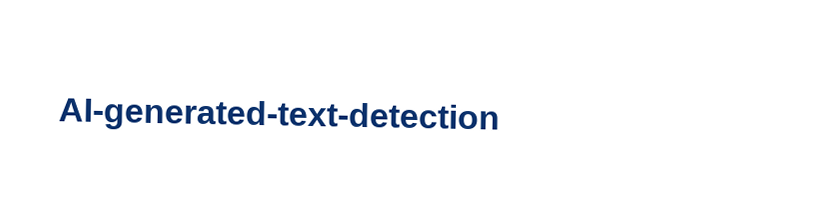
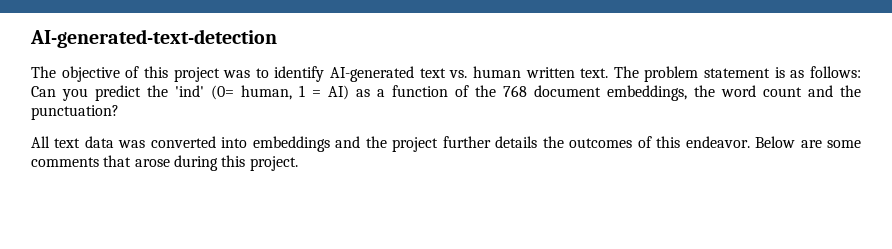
+ The objective of this project was to identify AI-generated text vs. human written text. The problem statement is as follows: Can you predict the 'ind' (0= human, 1 = AI) as a function of the 768 document embeddings, the word count and the punctuation?
+ All text data was converted into embeddings and the project further details the outcomes of this endeavor. Below are some comments that arose during this project.

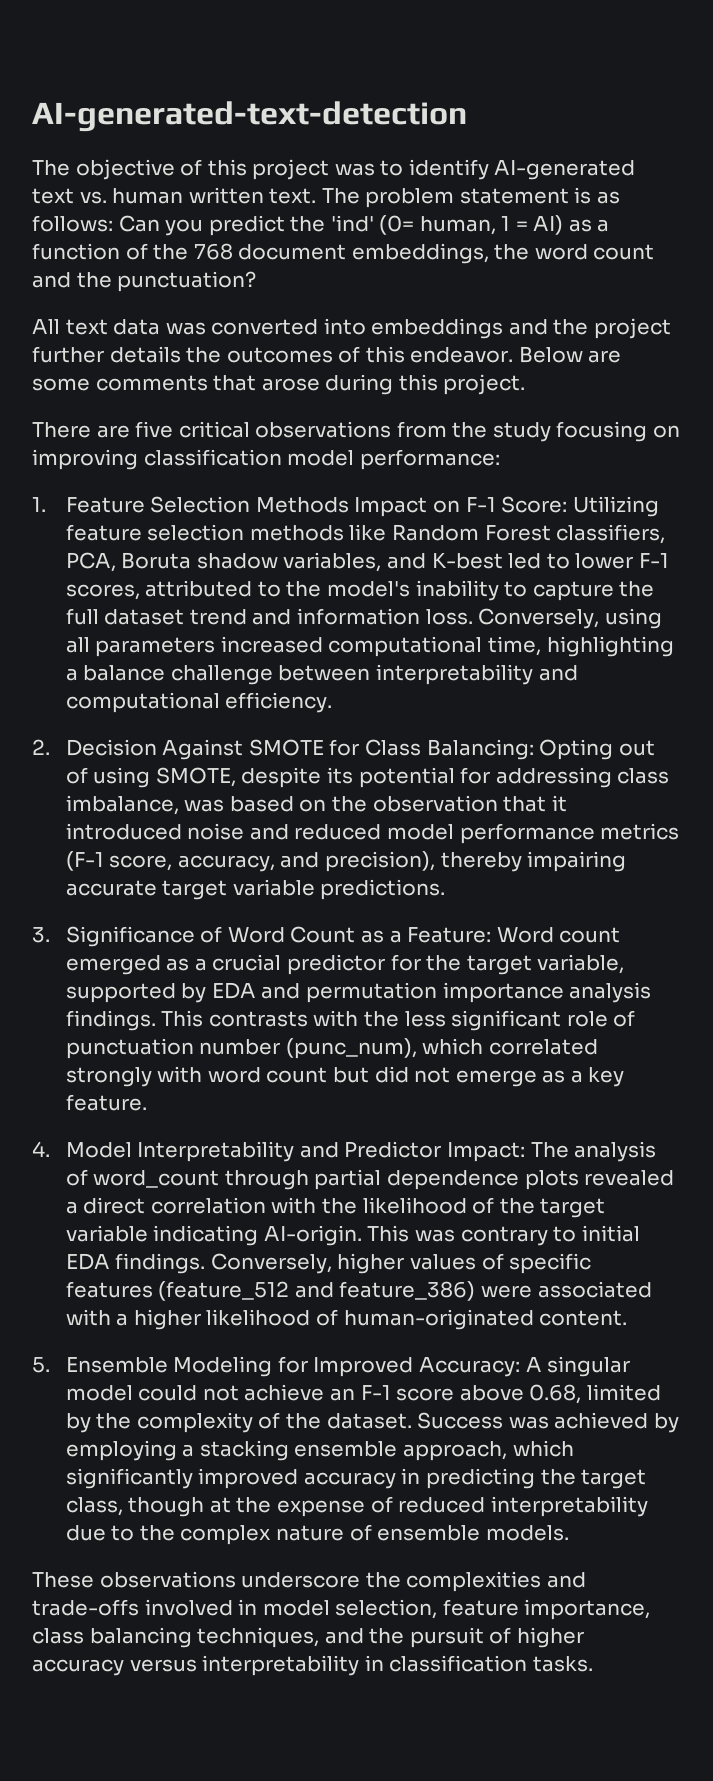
+ There are five critical observations from the study focusing on improving classification model performance:
+ 1. Feature Selection Methods Impact on F-1 Score: Utilizing feature selection methods like Random Forest classifiers, PCA, Boruta shadow variables, and K-best led to lower F-1 scores, attributed to the model's inability to capture the full dataset trend and information loss. Conversely, using all parameters increased computational time, highlighting a balance challenge between interpretability and computational efficiency.
+ 2. Decision Against SMOTE for Class Balancing: Opting out of using SMOTE, despite its potential for addressing class imbalance, was based on the observation that it introduced noise and reduced model performance metrics (F-1 score, accuracy, and precision), thereby impairing accurate target variable predictions.
+ 3. Significance of Word Count as a Feature: Word count emerged as a crucial predictor for the target variable, supported by EDA and permutation importance analysis findings. This contrasts with the less significant role of punctuation number (punc_num), which correlated strongly with word count but did not emerge as a key feature.
+ 4. Model Interpretability and Predictor Impact: The analysis of word_count through partial dependence plots revealed a direct correlation with the likelihood of the target variable indicating AI-origin. This was contrary to initial EDA findings. Conversely, higher values of specific features (feature_512 and feature_386) were associated with a higher likelihood of human-originated content.
+ 5. Ensemble Modeling for Improved Accuracy: A singular model could not achieve an F-1 score above 0.68, limited by the complexity of the dataset. Success was achieved by employing a stacking ensemble approach, which significantly improved accuracy in predicting the target class, though at the expense of reduced interpretability due to the complex nature of ensemble models.
+ These observations underscore the complexities and trade-offs involved in model selection, feature importance, class balancing techniques, and the pursuit of higher accuracy versus interpretability in classification tasks.

